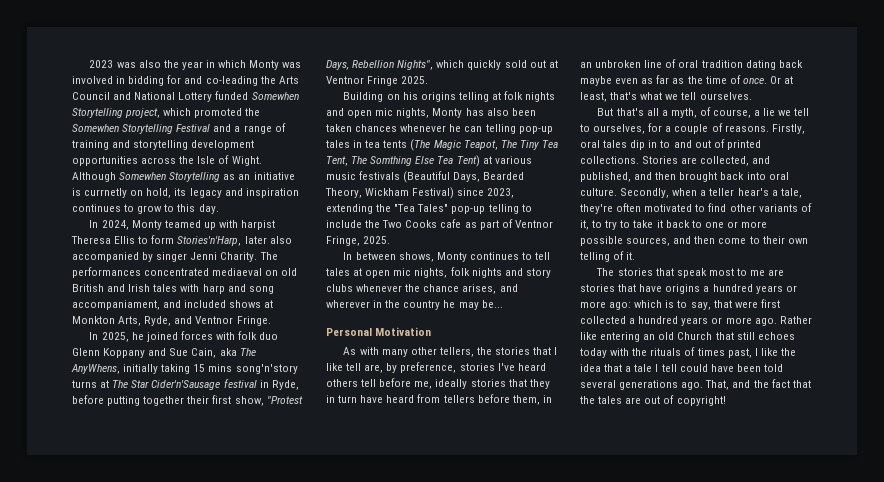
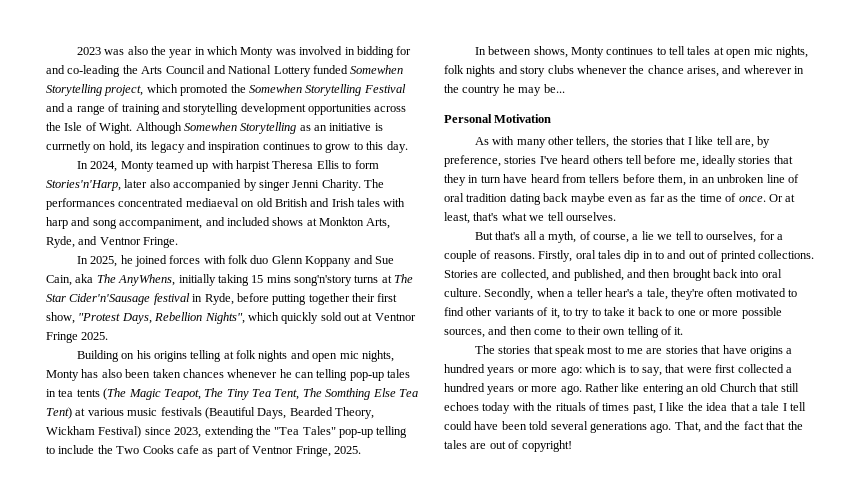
- The performances concentrated mediaeval on old British and Irish tales with harp and song accompaniament, and included shows at Monkton Arts, Ryde, and Ventnor Fringe.
+ The performances concentrated mediaeval on old British and Irish tales with harp and song accompaniment, and included shows at Monkton Arts, Ryde, and Ventnor Fringe.

